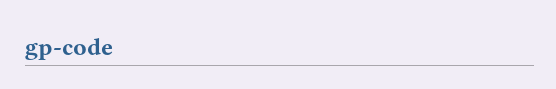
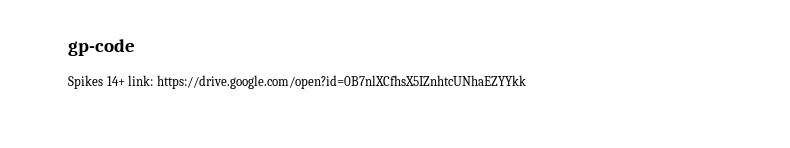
+ Spikes 14+ link: https://drive.google.com/open?id=0B7nlXCfhsX5IZnhtcUNhaEZYYkk

